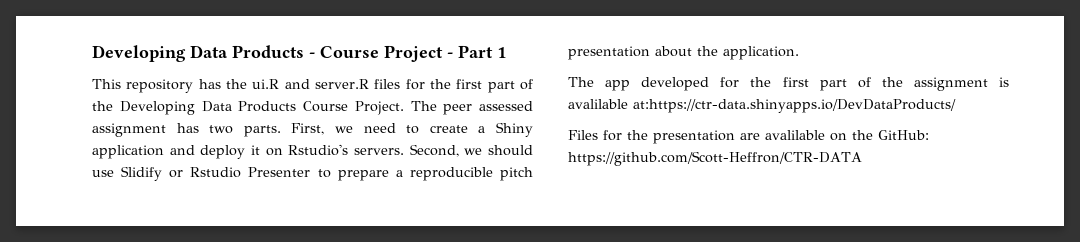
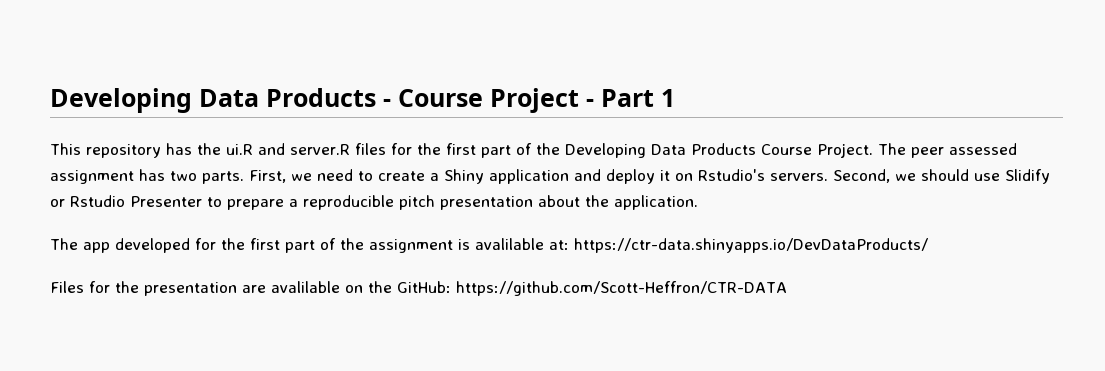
- The app developed for the first part of the assignment is avalilable at:https://ctr-data.shinyapps.io/DevDataProducts/
+ The app developed for the first part of the assignment is avalilable at: https://ctr-data.shinyapps.io/DevDataProducts/

